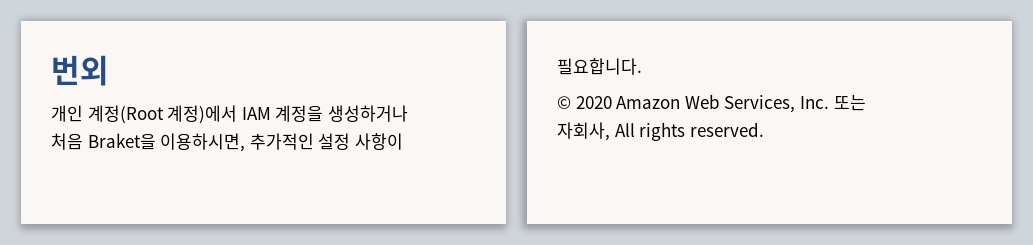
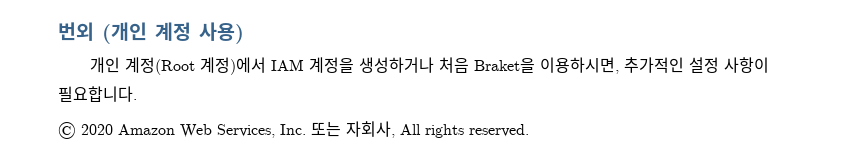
- 번외
+ 번외 (개인 계정 사용)

